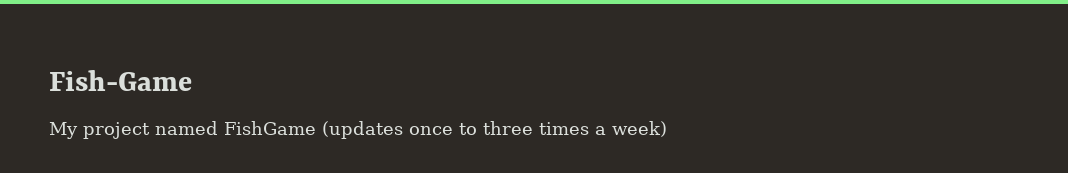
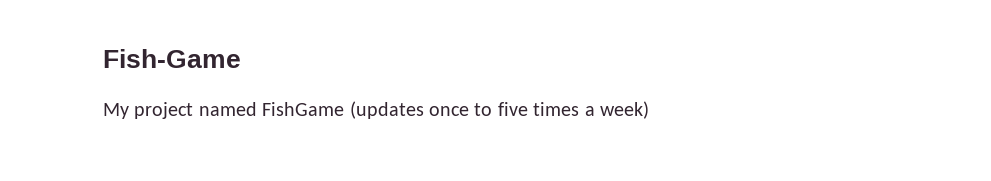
- My project named FishGame (updates once to three times a week)
+ My project named FishGame (updates once to five times a week)

